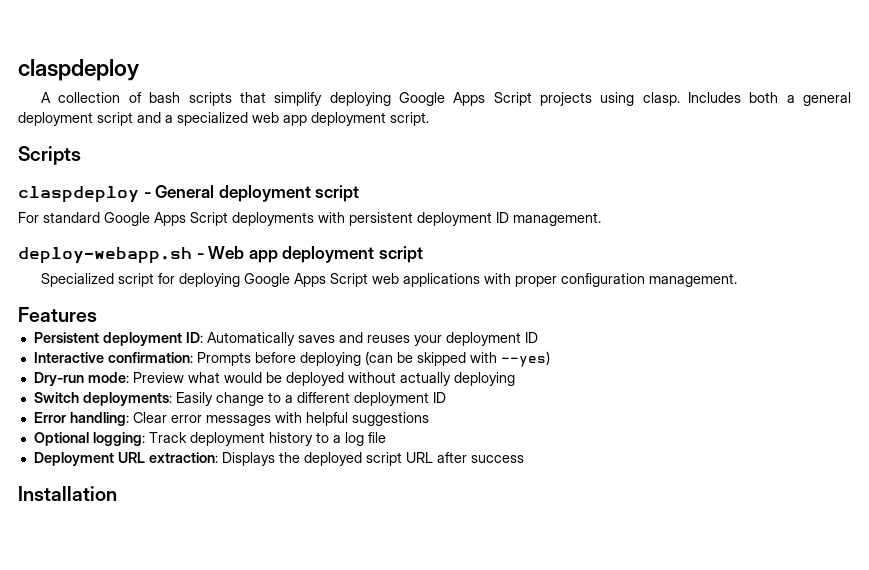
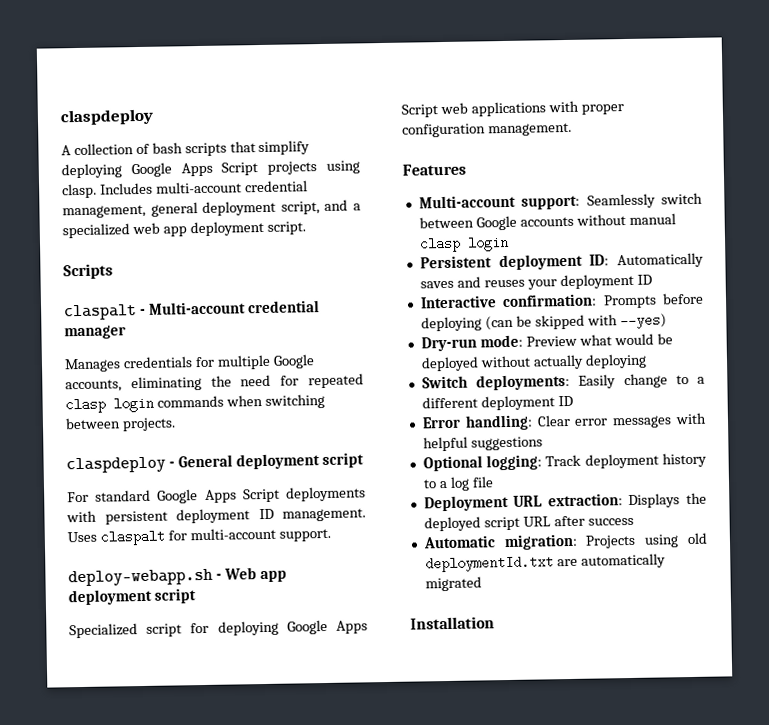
- Includes both a general deployment script and a specialized web app deployment script.
+ Includes multi-account credential management, general deployment script, and a specialized web app deployment script.
+ claspalt - Multi-account credential manager
+ Manages credentials for multiple Google accounts, eliminating the need for repeated clasp login commands when switching between projects.
+ Uses claspalt for multi-account support.
+ Multi-account support: Seamlessly switch between Google accounts without manual clasp login
+ Automatic migration: Projects using old deploymentId.txt are automatically migrated

